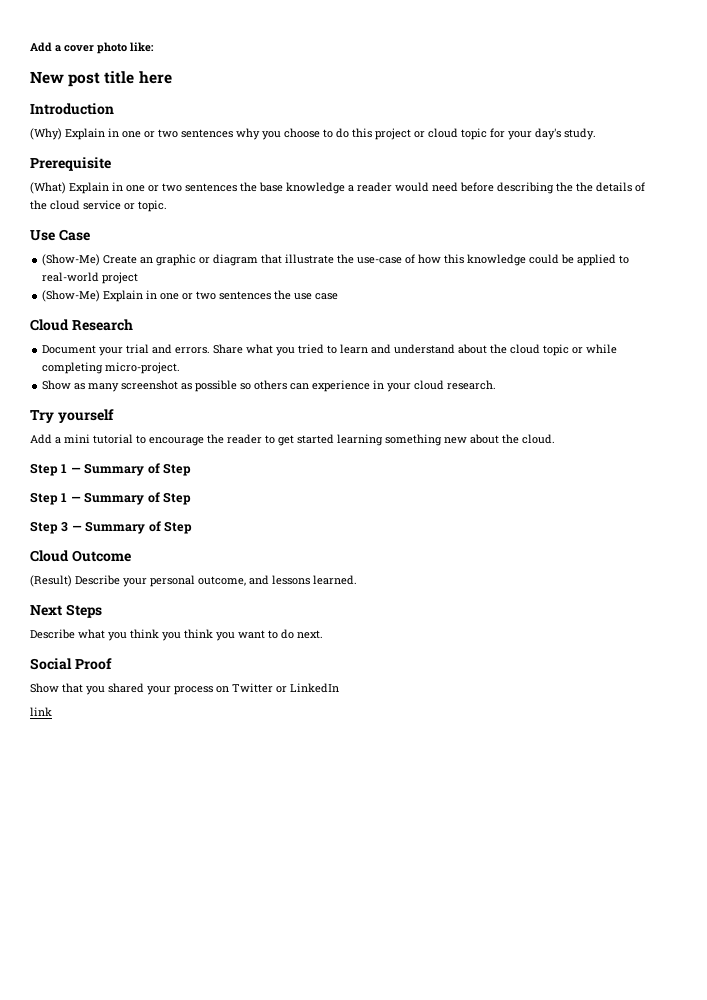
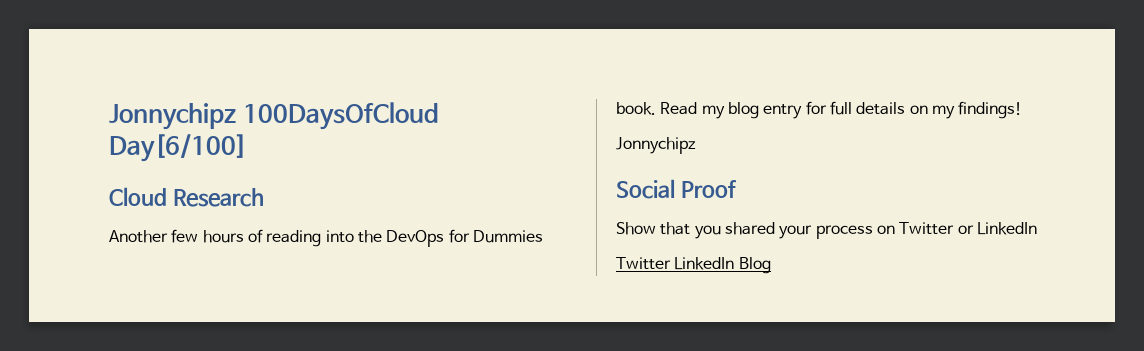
- Add a cover photo like:
- New post title here
- Introduction
- (Why) Explain in one or two sentences why you choose to do this project or cloud topic for your day's study.
- Prerequisite
- (What) Explain in one or two sentences the base knowledge a reader would need before describing the the details of the cloud service or topic.
- Use Case
- (Show-Me) Create an graphic or diagram that illustrate the use-case of how this knowledge could be applied to real-world project
- (Show-Me) Explain in one or two sentences the use case
+ Jonnychipz 100DaysOfCloud Day[6/100]
  Cloud Research
- Document your trial and errors. Share what you tried to learn and understand about the cloud topic or while completing micro-project.
- Show as many screenshot as possible so others can experience in your cloud research.
- Try yourself
- Add a mini tutorial to encourage the reader to get started learning something new about the cloud.
- Step 1 — Summary of Step
- Step 1 — Summary of Step
- Step 3 — Summary of Step
- Cloud Outcome
- (Result) Describe your personal outcome, and lessons learned.
- Next Steps
- Describe what you think you think you want to do next.
+ Another few hours of reading into the DevOps for Dummies book. Read my blog entry for full details on my findings!
+ Jonnychipz
- link
+ Twitter LinkedIn Blog

